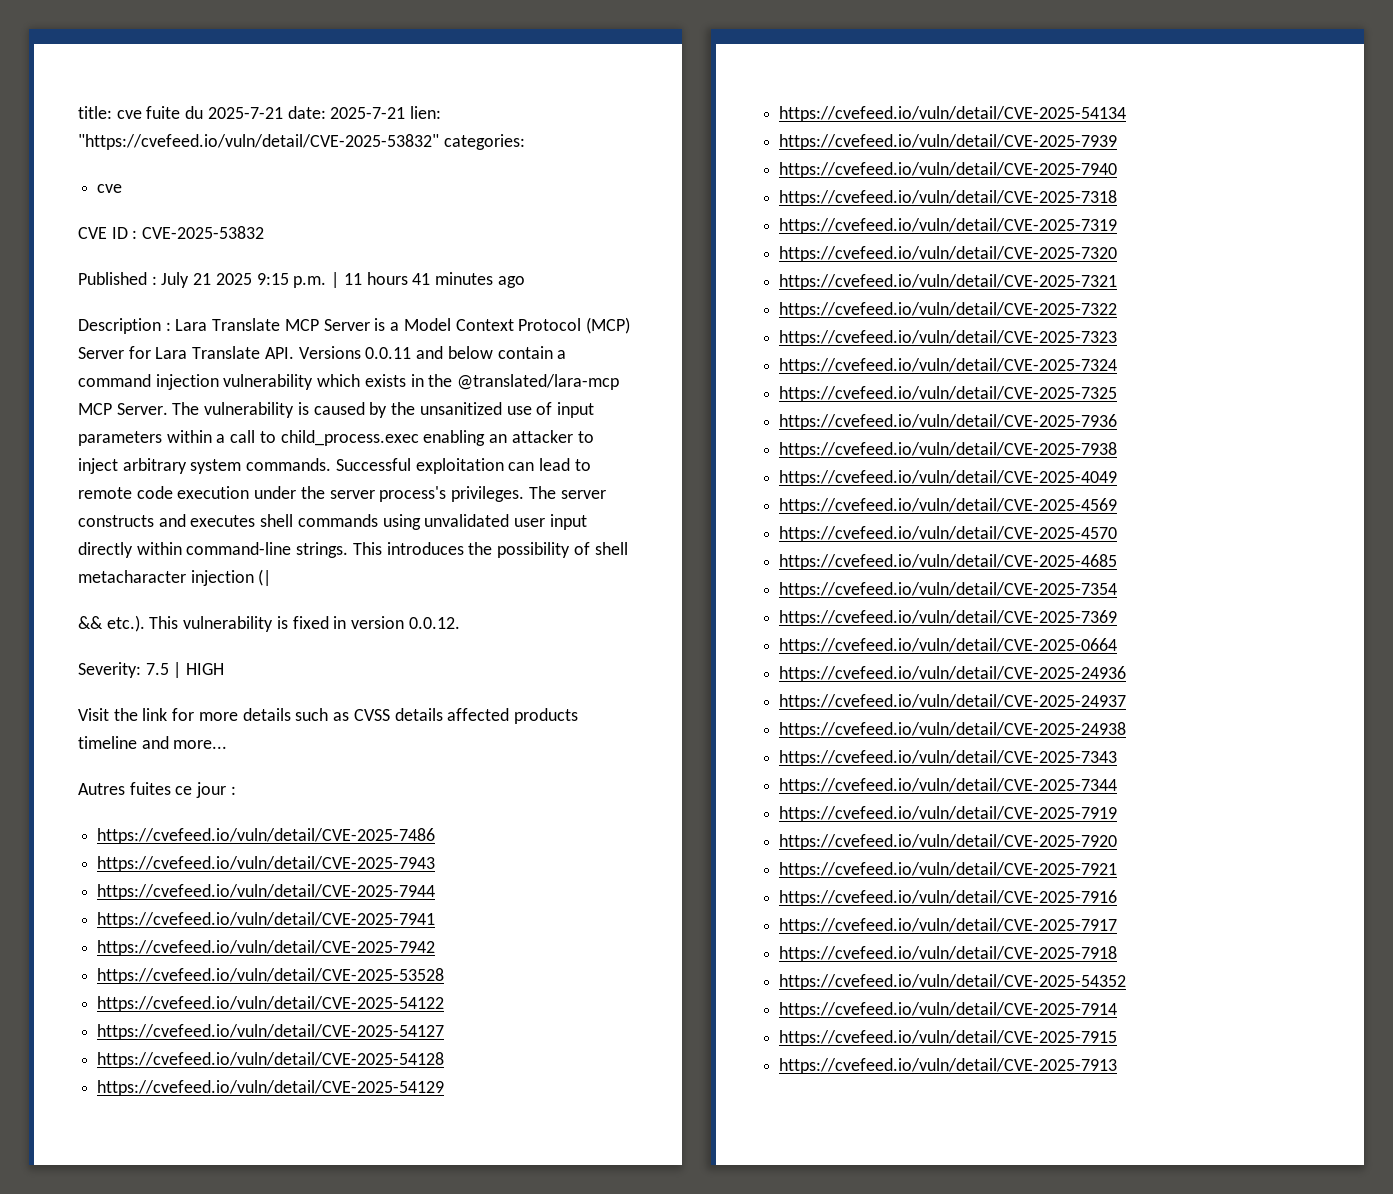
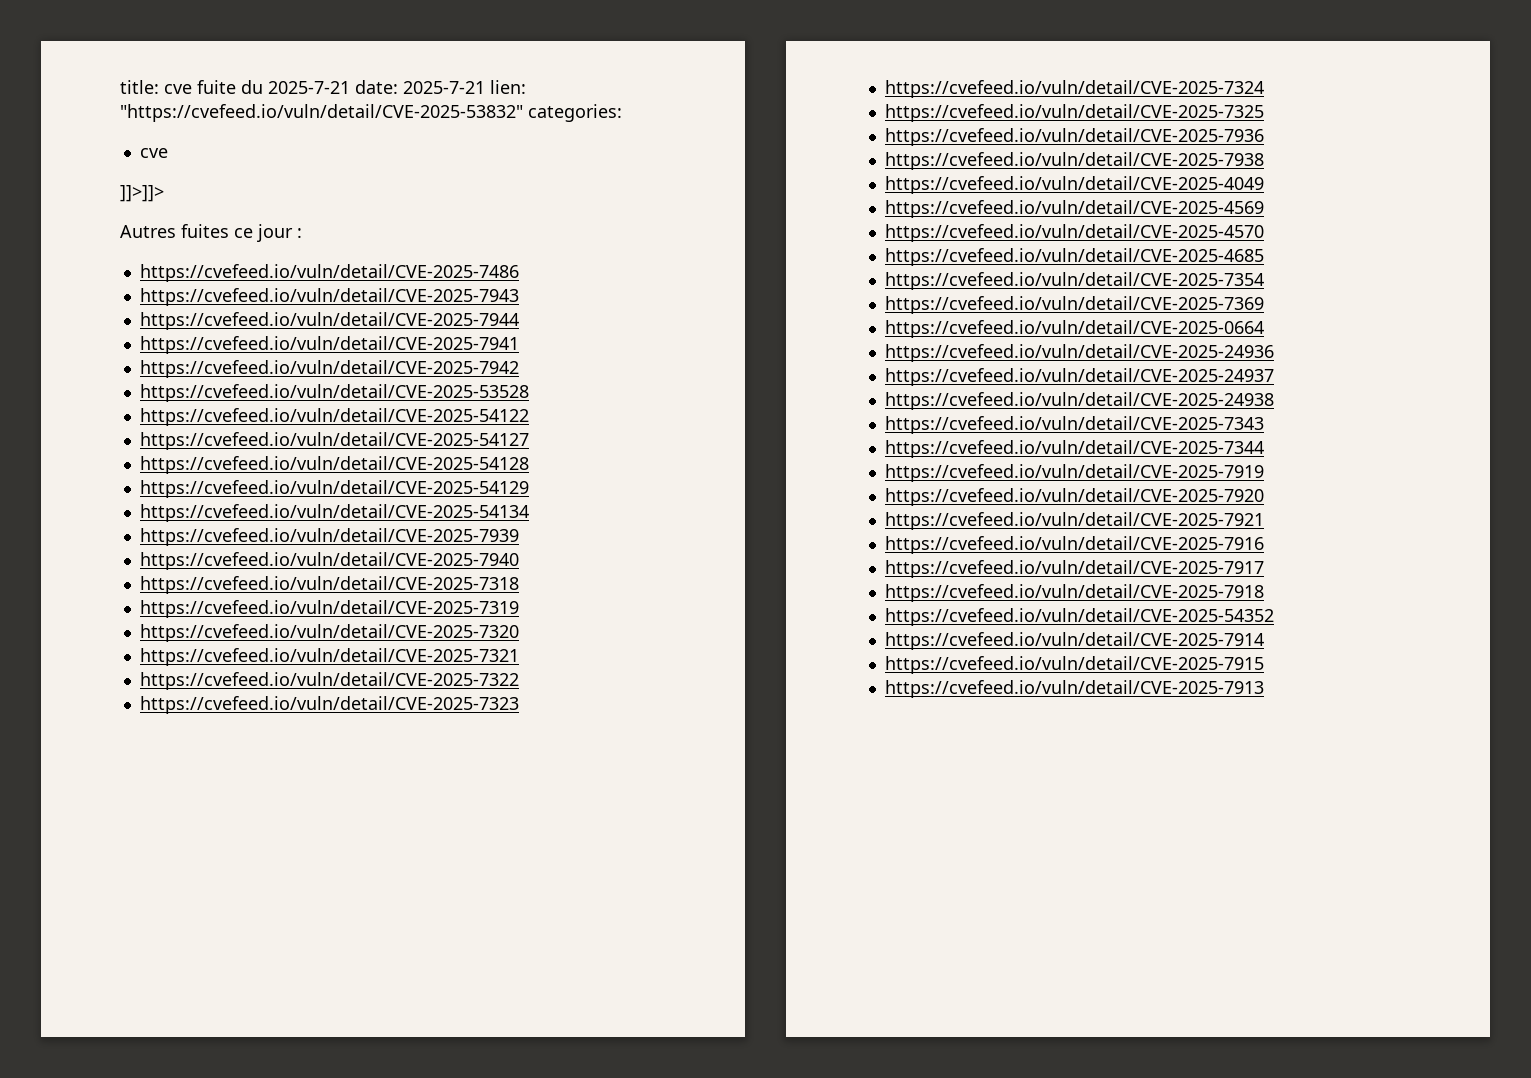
- CVE ID : CVE-2025-53832
- Published : July 21 2025 9:15 p.m. | 11 hours 41 minutes ago
- Description : Lara Translate MCP Server is a Model Context Protocol (MCP) Server for Lara Translate API. Versions 0.0.11 and below contain a command injection vulnerability which exists in the @translated/lara-mcp MCP Server. The vulnerability is caused by the unsanitized use of input parameters within a call to child_process.exec enabling an attacker to inject arbitrary system commands. Successful exploitation can lead to remote code execution under the server process's privileges. The server constructs and executes shell commands using unvalidated user input directly within command-line strings. This introduces the possibility of shell metacharacter injection (|
- && etc.). This vulnerability is fixed in version 0.0.12.
- Severity: 7.5 | HIGH
- Visit the link for more details such as CVSS details affected products timeline and more...
+ ]]>]]>

